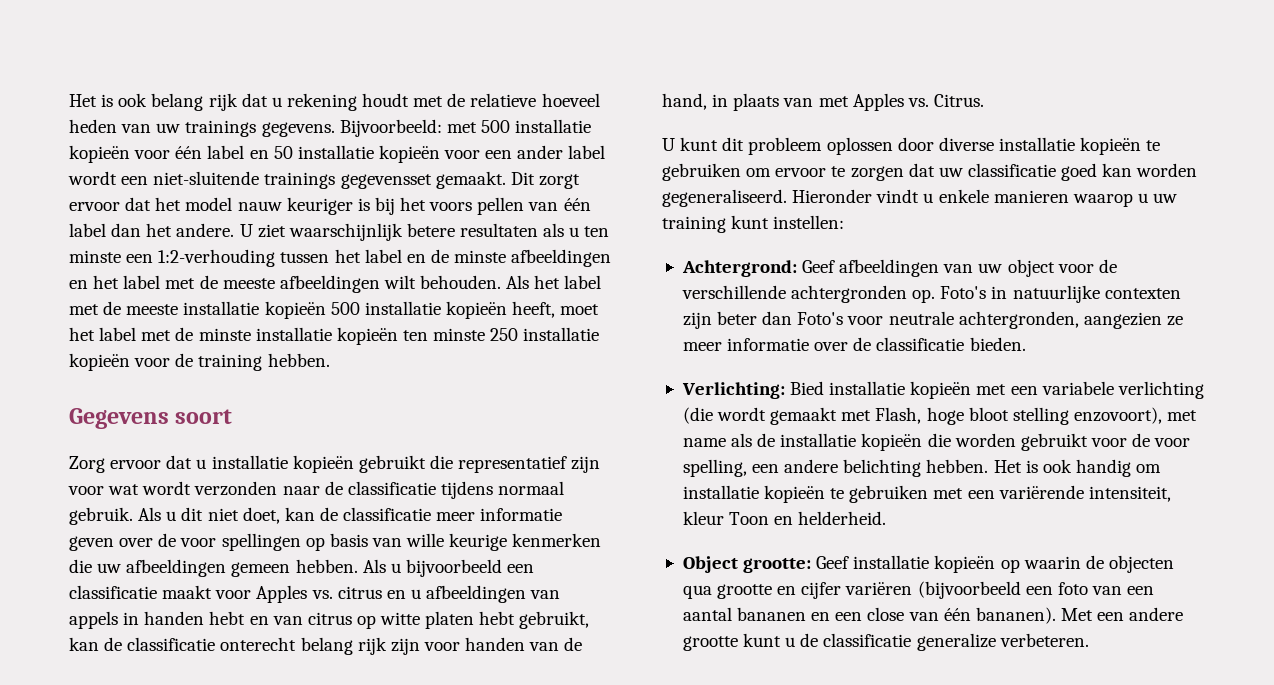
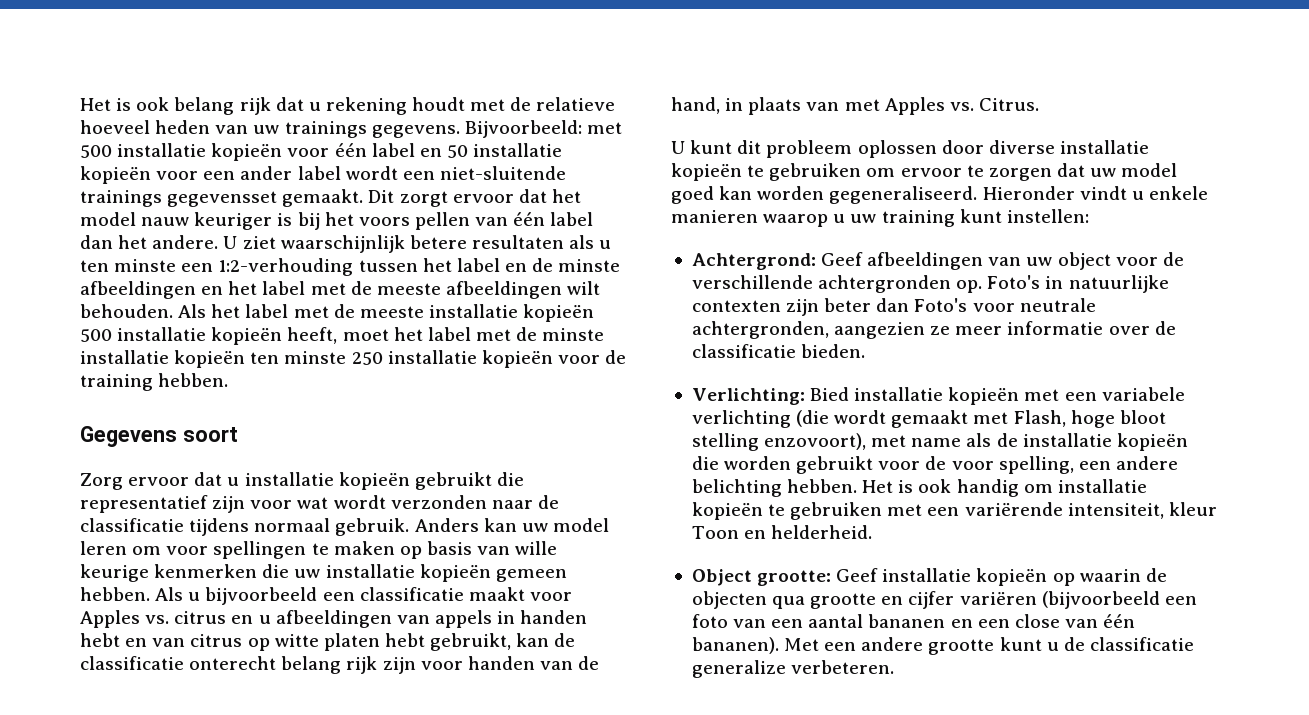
- Als u dit niet doet, kan de classificatie meer informatie geven over de voor spellingen op basis van wille keurige kenmerken die uw afbeeldingen gemeen hebben.
+ Anders kan uw model leren om voor spellingen te maken op basis van wille keurige kenmerken die uw installatie kopieën gemeen hebben.
- U kunt dit probleem oplossen door diverse installatie kopieën te gebruiken om ervoor te zorgen dat uw classificatie goed kan worden gegeneraliseerd.
+ U kunt dit probleem oplossen door diverse installatie kopieën te gebruiken om ervoor te zorgen dat uw model goed kan worden gegeneraliseerd.

